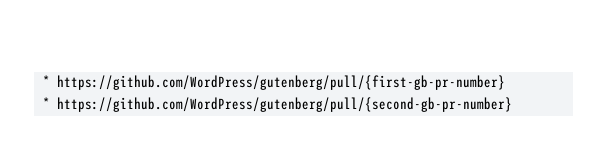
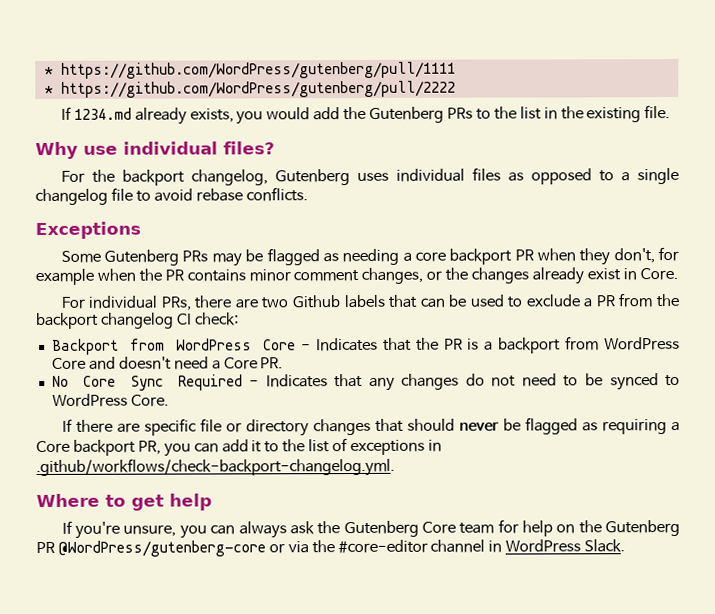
- * https://github.com/WordPress/gutenberg/pull/{first-gb-pr-number}
- * https://github.com/WordPress/gutenberg/pull/{second-gb-pr-number}
+ * https://github.com/WordPress/gutenberg/pull/1111
+ * https://github.com/WordPress/gutenberg/pull/2222
+ If 1234.md already exists, you would add the Gutenberg PRs to the list in the existing file.
+ Why use individual files?
+ For the backport changelog, Gutenberg uses individual files as opposed to a single changelog file to avoid rebase conflicts.
+ Exceptions
+ Some Gutenberg PRs may be flagged as needing a core backport PR when they don't, for example when the PR contains minor comment changes, or the changes already exist in Core.
+ For individual PRs, there are two Github labels that can be used to exclude a PR from the backport changelog CI check:
+ Backport from WordPress Core - Indicates that the PR is a backport from WordPress Core and doesn't need a Core PR.
+ No Core Sync Required - Indicates that any changes do not need to be synced to WordPress Core.
+ If there are specific file or directory changes that should never be flagged as requiring a Core backport PR, you can add it to the list of exceptions in .github/workflows/check-backport-changelog.yml.
+ Where to get help
+ If you're unsure, you can always ask the Gutenberg Core team for help on the Gutenberg PR @WordPress/gutenberg-core or via the #core-editor channel in WordPress Slack.

